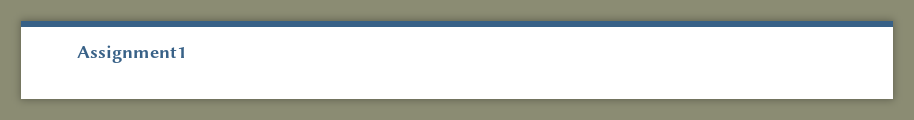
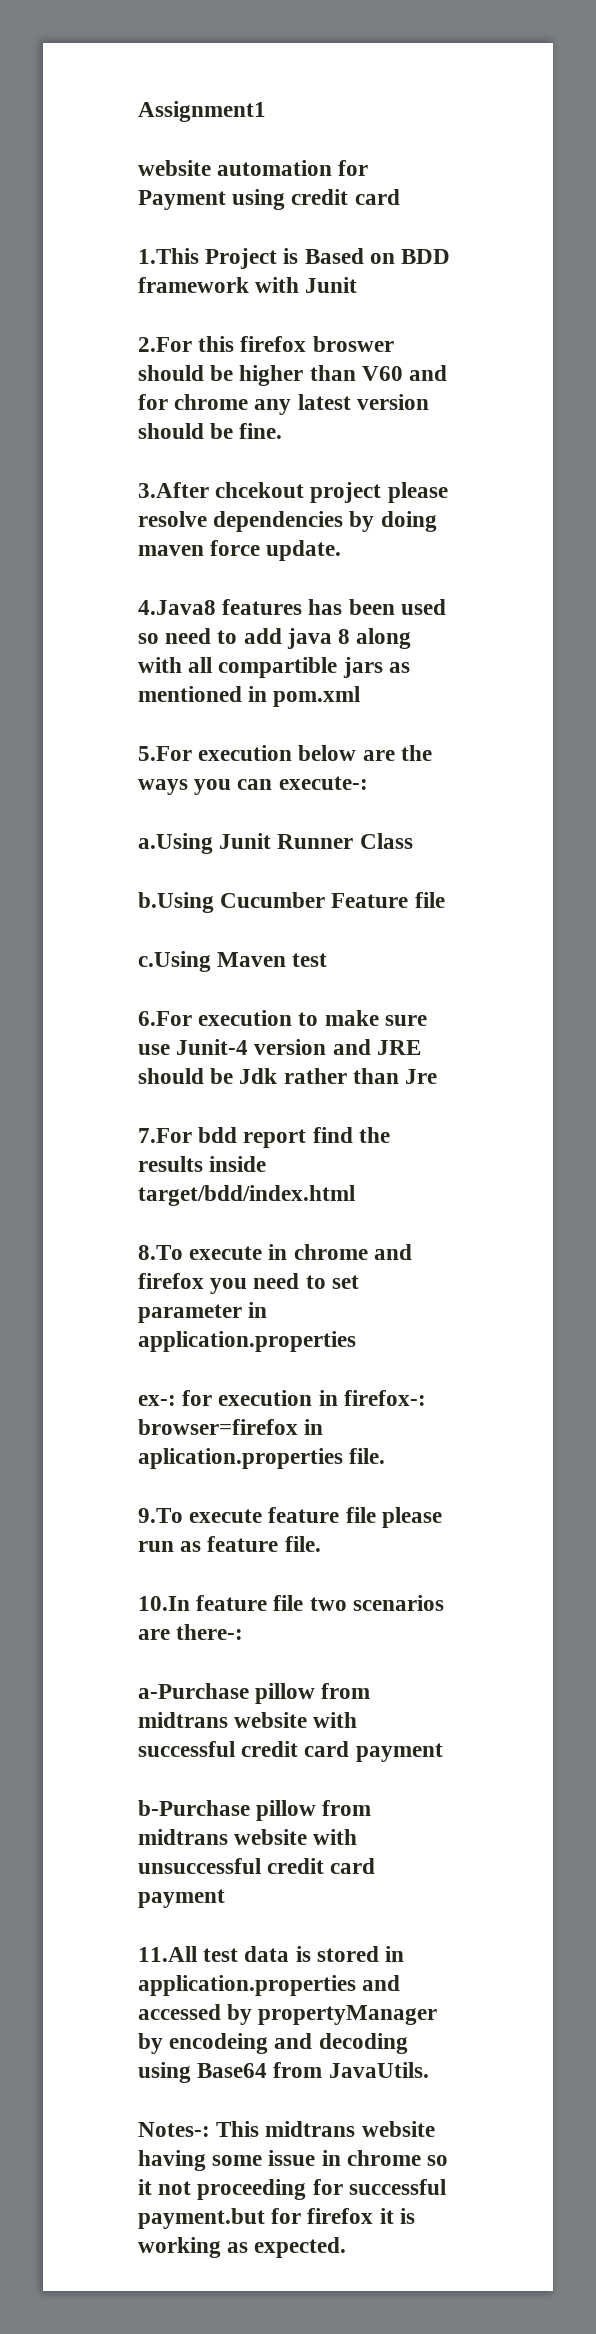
+ website automation for Payment using credit card
+ 1.This Project is Based on BDD framework with Junit
+ 2.For this firefox broswer should be higher than V60 and for chrome any latest version should be fine.
+ 3.After chcekout project please resolve dependencies by doing maven force update.
+ 4.Java8 features has been used so need to add java 8 along with all compartible jars as mentioned in pom.xml
+ 5.For execution below are the ways you can execute-:
+ a.Using Junit Runner Class
+ b.Using Cucumber Feature file
+ c.Using Maven test
+ 6.For execution to make sure use Junit-4 version and JRE should be Jdk rather than Jre
+ 7.For bdd report find the results inside target/bdd/index.html
+ 8.To execute in chrome and firefox you need to set parameter in application.properties
+ ex-: for execution in firefox-: browser=firefox in aplication.properties file.
+ 9.To execute feature file please run as feature file.
+ 10.In feature file two scenarios are there-:
+ a-Purchase pillow from midtrans website with successful credit card payment
+ b-Purchase pillow from midtrans website with unsuccessful credit card payment
+ 11.All test data is stored in application.properties and accessed by propertyManager by encodeing and decoding using Base64 from JavaUtils.
+ Notes-: This midtrans website having some issue in chrome so it not proceeding for successful payment.but for firefox it is working as expected.

